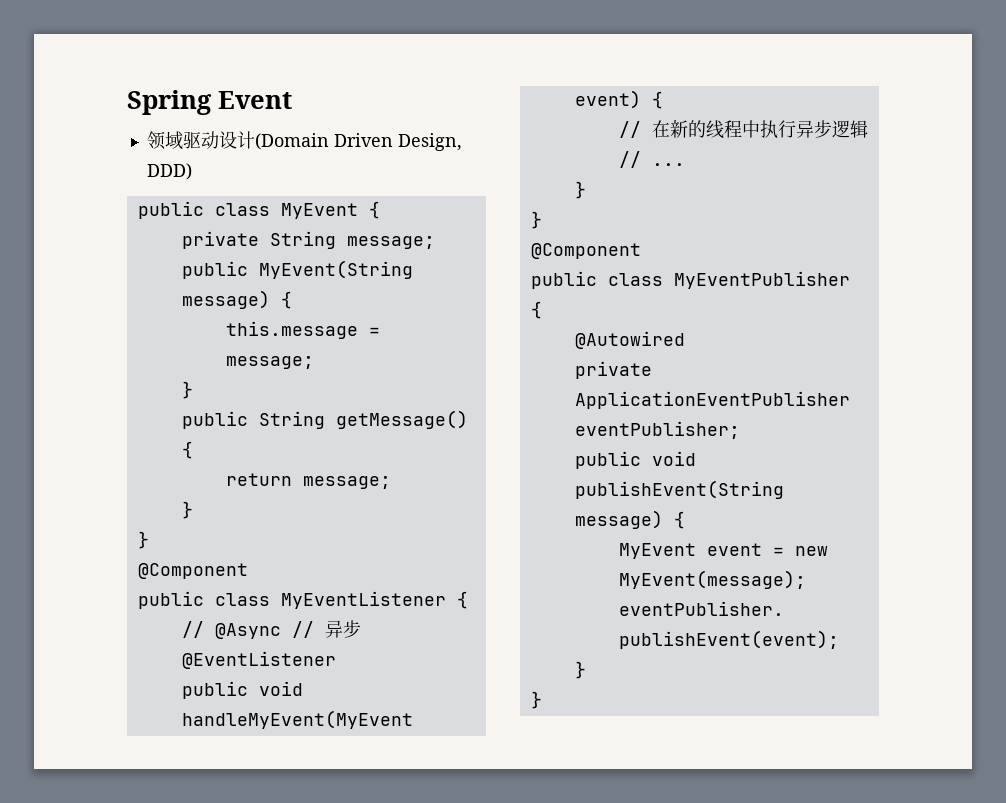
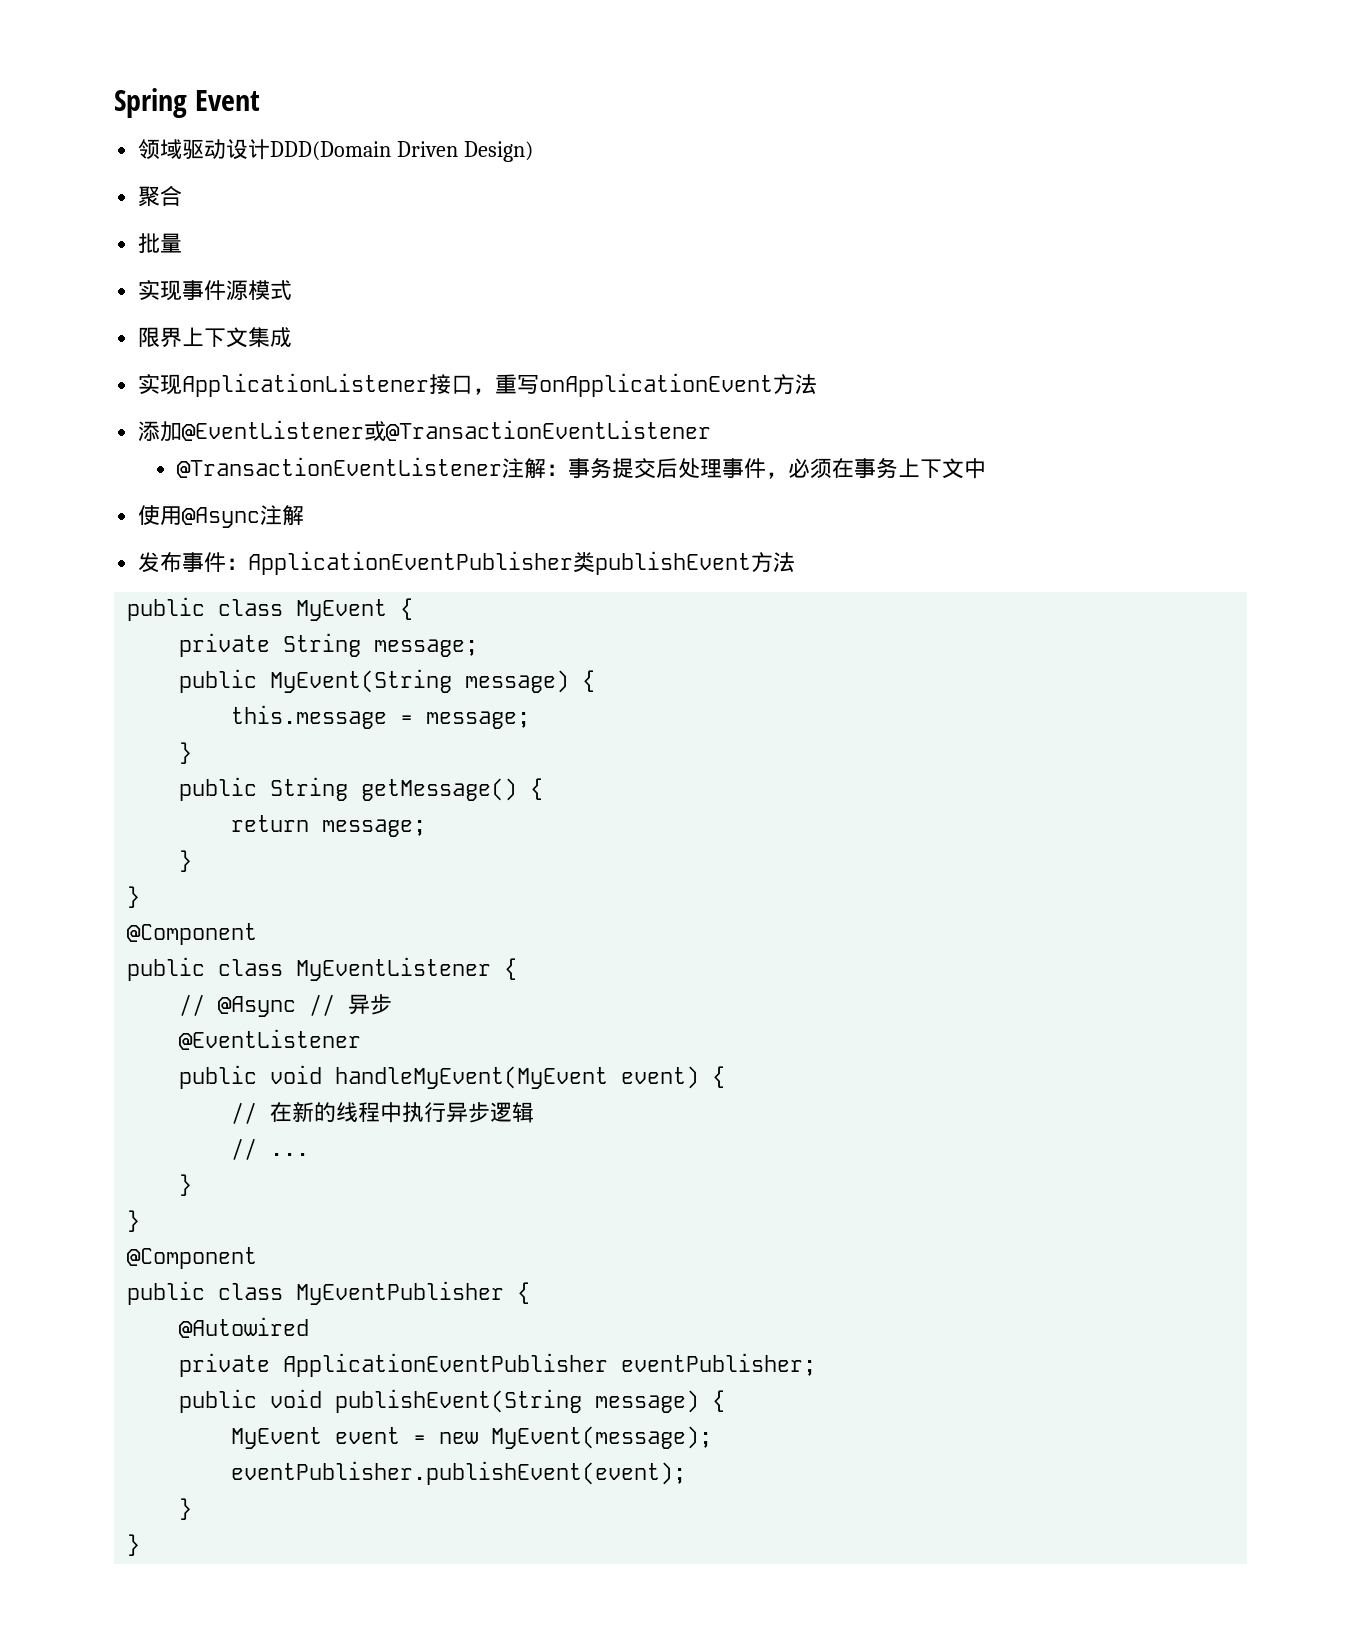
- 领域驱动设计(Domain Driven Design, DDD)
+ 领域驱动设计DDD(Domain Driven Design)
+ 聚合
+ 批量
+ 实现事件源模式
+ 限界上下文集成
+ 实现ApplicationListener接口，重写onApplicationEvent方法
+ 添加@EventListener或@TransactionEventListener
+ @TransactionEventListener注解：事务提交后处理事件，必须在事务上下文中
+ 使用@Async注解
+ 发布事件：ApplicationEventPublisher类publishEvent方法

